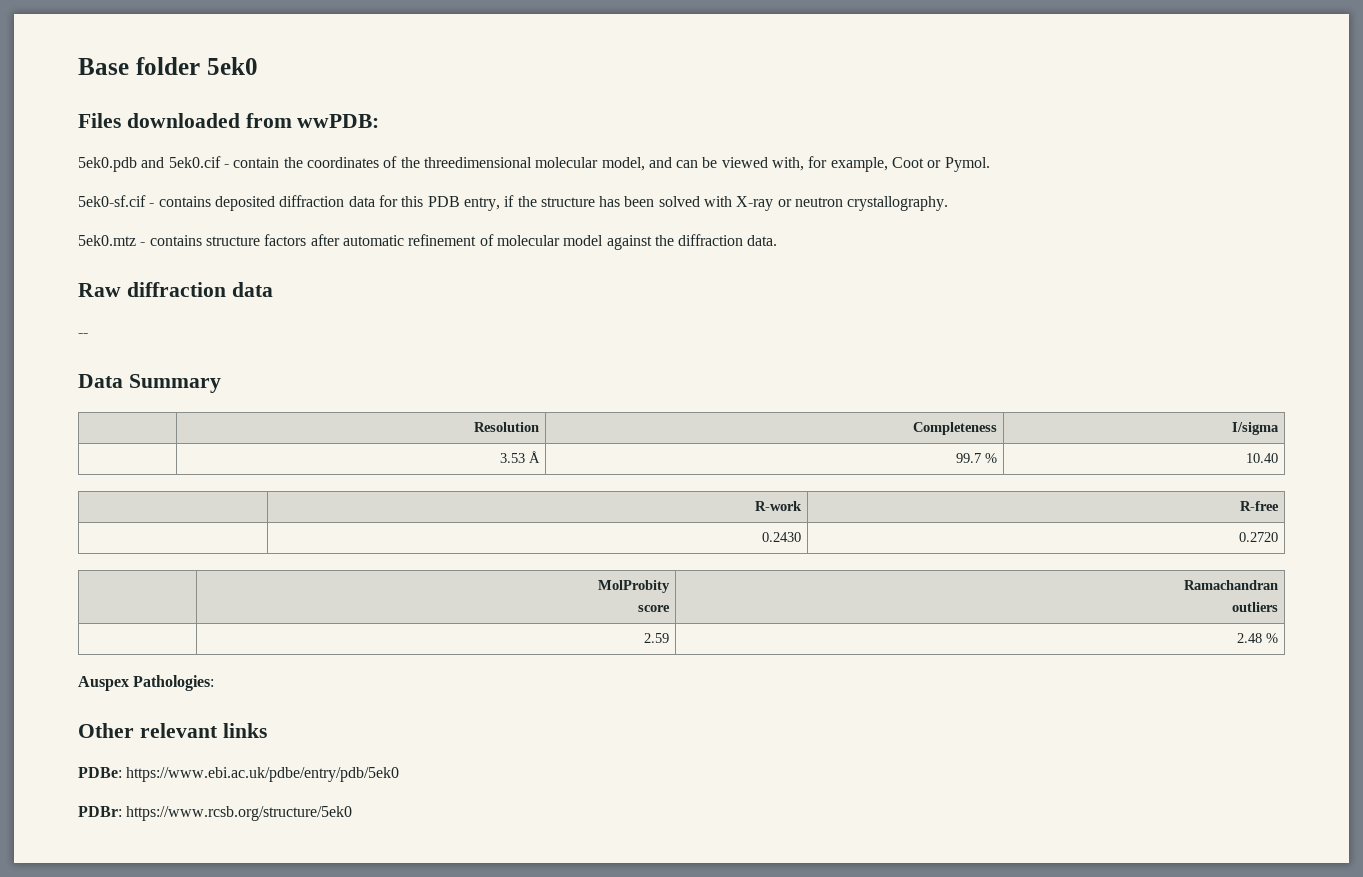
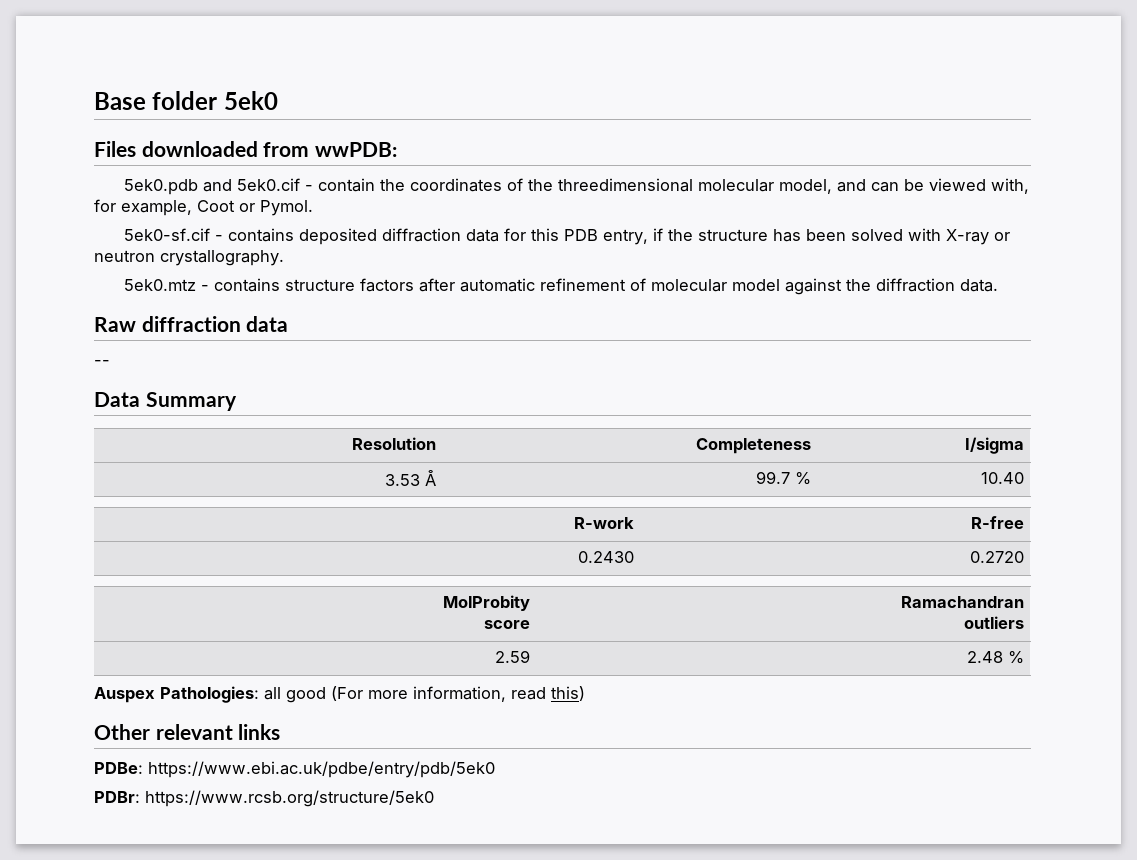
- Auspex Pathologies:
+ Auspex Pathologies: all good (For more information, read this)

